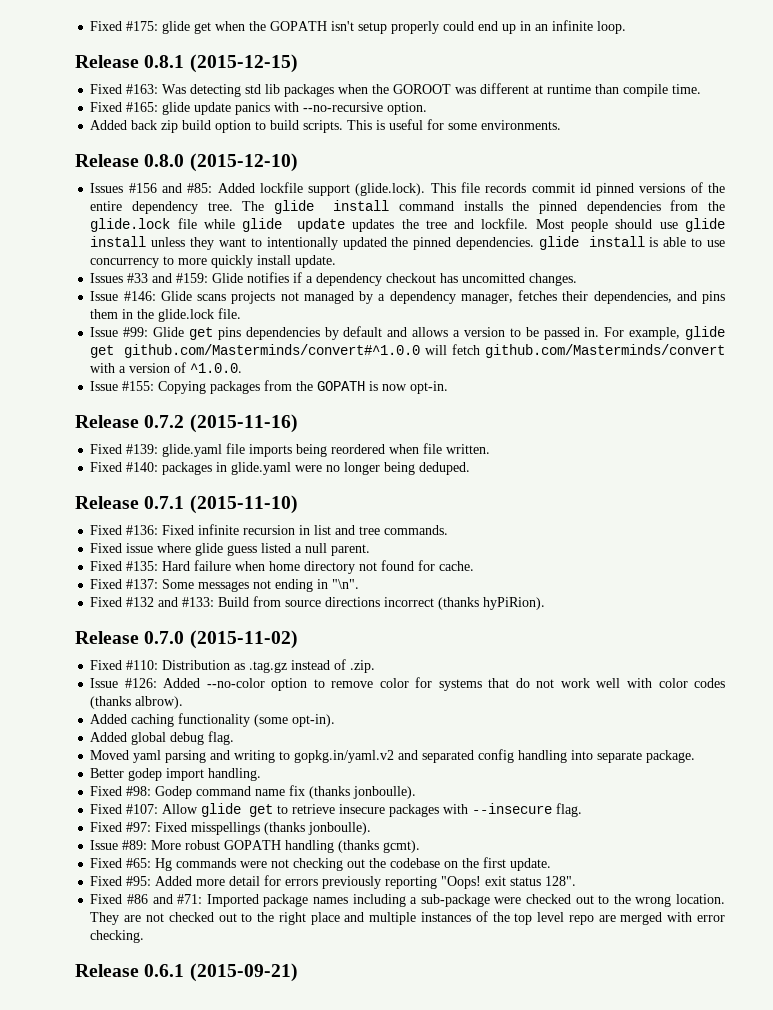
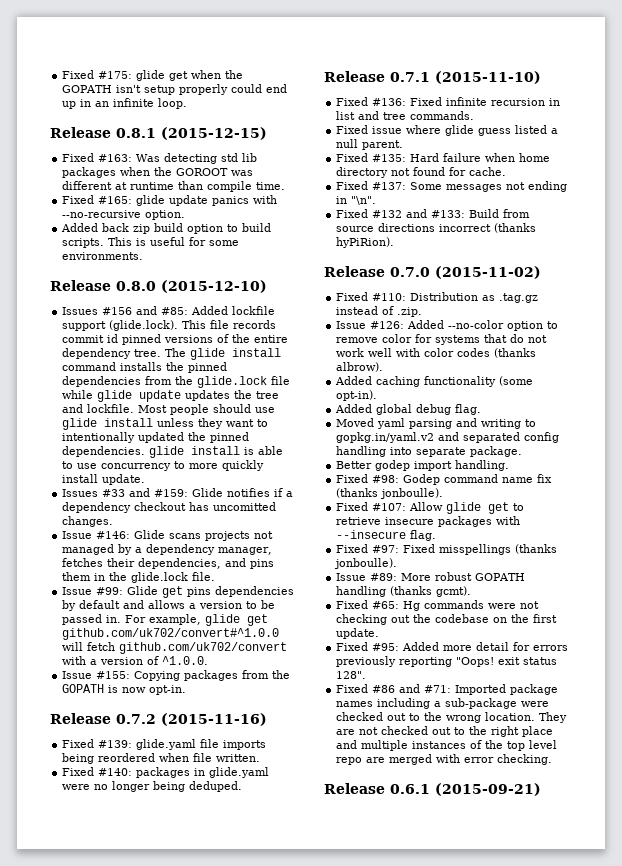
- For example, glide get github.com/Masterminds/convert#^1.0.0 will fetch github.com/Masterminds/convert with a version of ^1.0.0.
+ For example, glide get github.com/uk702/convert#^1.0.0 will fetch github.com/uk702/convert with a version of ^1.0.0.

